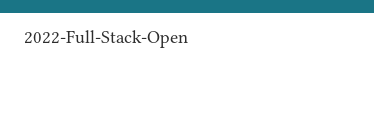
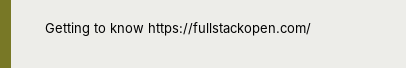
- 2022-Full-Stack-Open
+ Getting to know https://fullstackopen.com/

